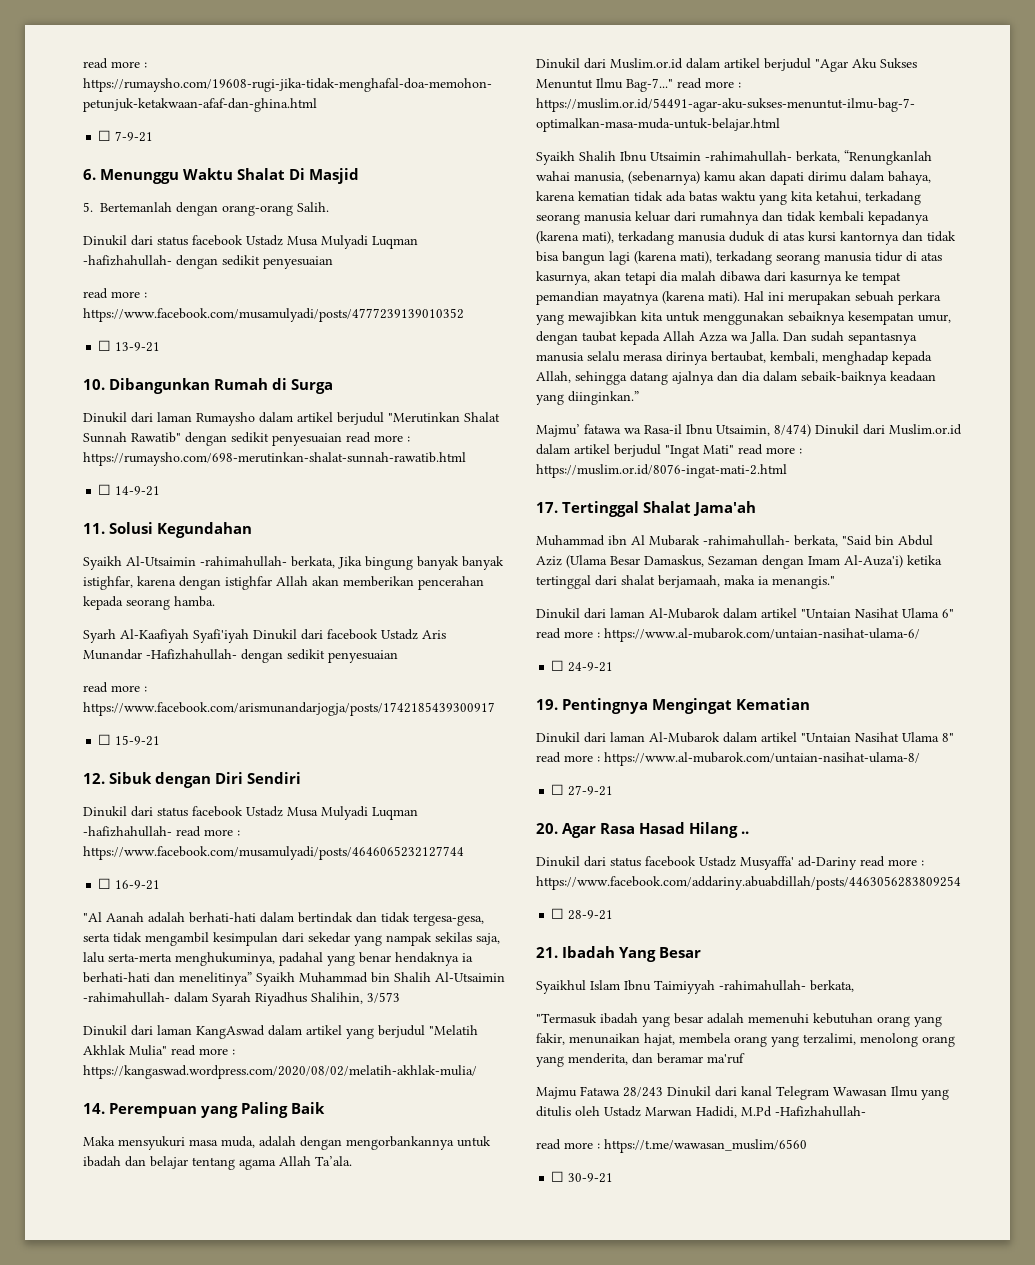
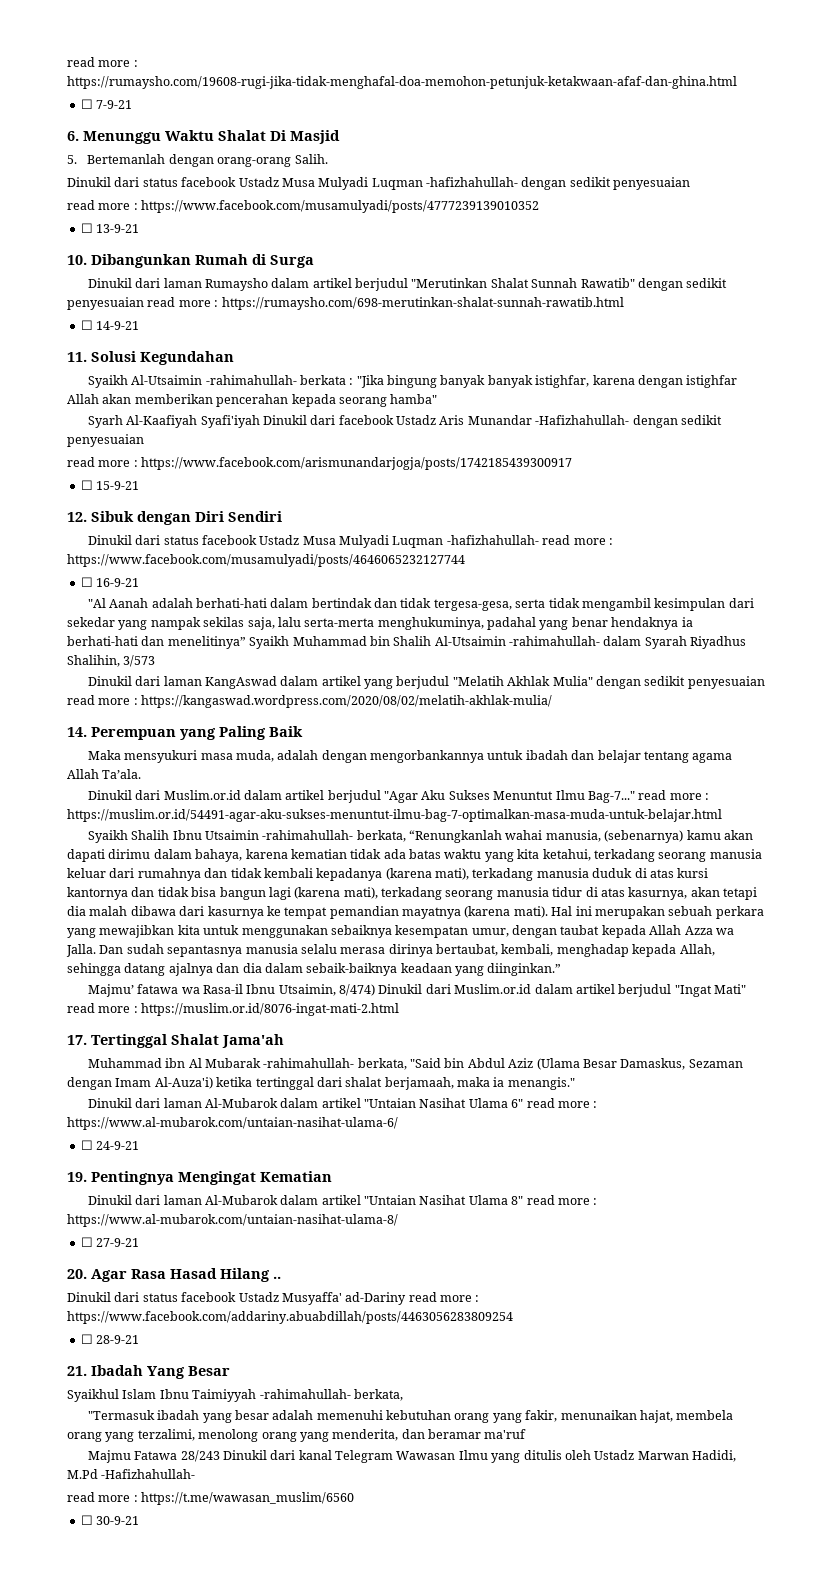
- Syaikh Al-Utsaimin -rahimahullah- berkata, Jika bingung banyak banyak istighfar, karena dengan istighfar Allah akan memberikan pencerahan kepada seorang hamba.
+ Syaikh Al-Utsaimin -rahimahullah- berkata : "Jika bingung banyak banyak istighfar, karena dengan istighfar Allah akan memberikan pencerahan kepada seorang hamba"
- Dinukil dari laman KangAswad dalam artikel yang berjudul "Melatih Akhlak Mulia" read more : https://kangaswad.wordpress.com/2020/08/02/melatih-akhlak-mulia/
+ Dinukil dari laman KangAswad dalam artikel yang berjudul "Melatih Akhlak Mulia" dengan sedikit penyesuaian read more : https://kangaswad.wordpress.com/2020/08/02/melatih-akhlak-mulia/

